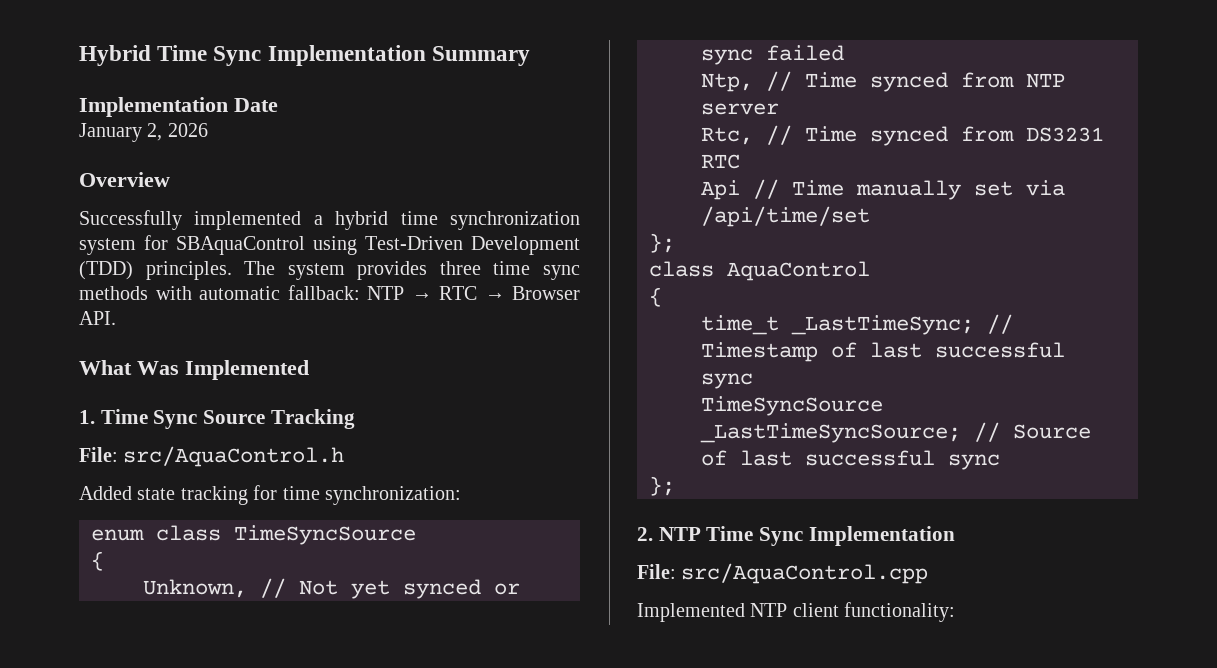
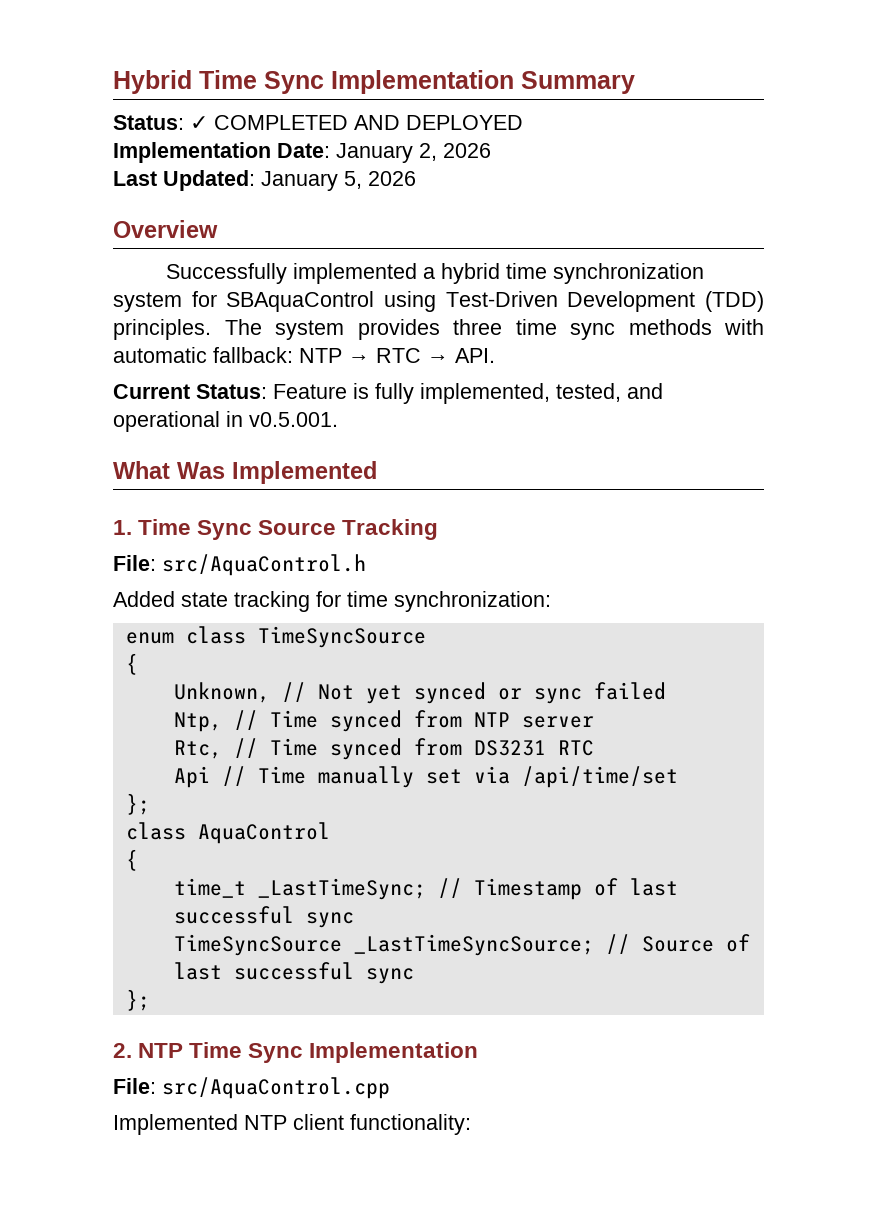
- Implementation Date
- January 2, 2026
+ Status: ✓ COMPLETED AND DEPLOYED
+ Implementation Date: January 2, 2026
+ Last Updated: January 5, 2026
- The system provides three time sync methods with automatic fallback: NTP → RTC → Browser API.
+ The system provides three time sync methods with automatic fallback: NTP → RTC → API.
+ Current Status: Feature is fully implemented, tested, and operational in v0.5.001.

